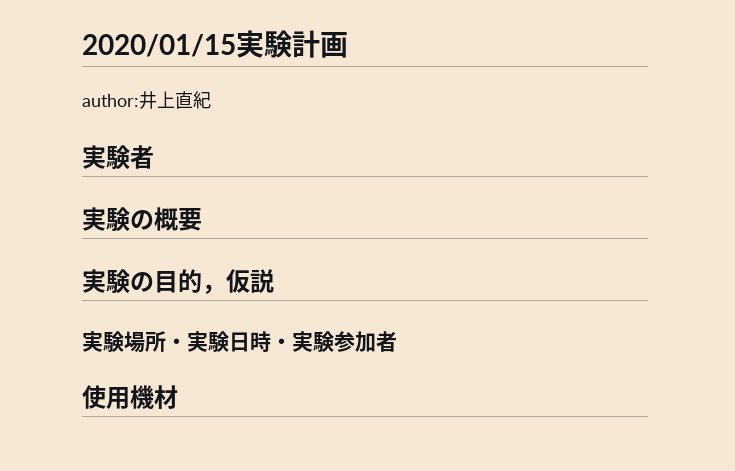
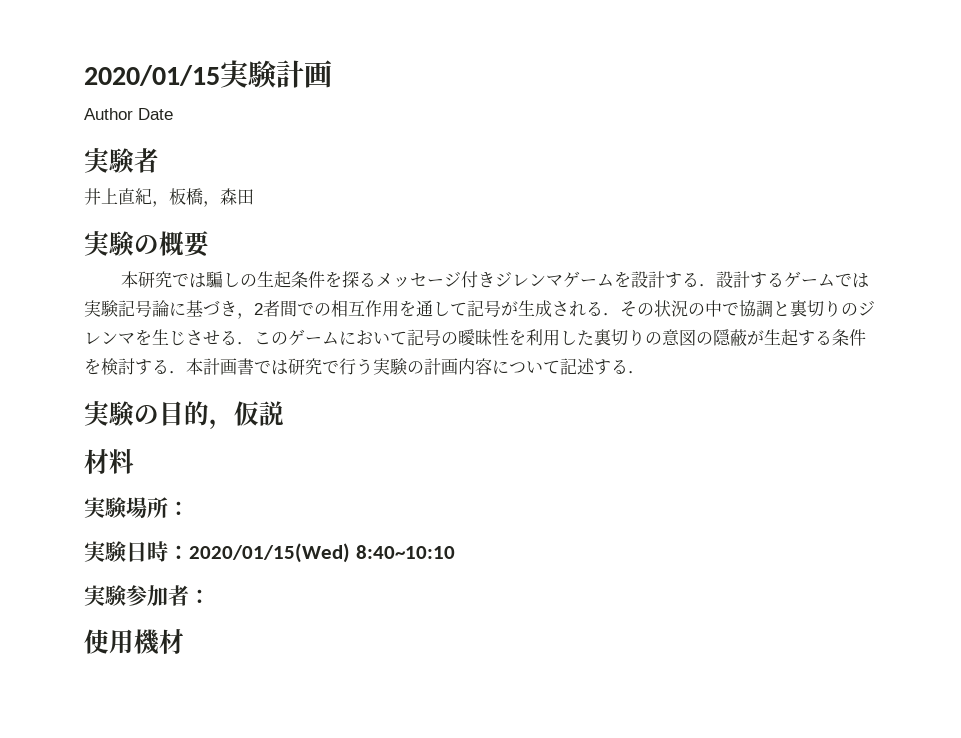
- author:井上直紀
+ Author Date
  実験者
+ 井上直紀，板橋，森田
+ 本研究では騙しの生起条件を探るメッセージ付きジレンマゲームを設計する．設計するゲームでは実験記号論に基づき，2者間での相互作用を通して記号が生成される．その状況の中で協調と裏切りのジレンマを生じさせる．このゲームにおいて記号の曖昧性を利用した裏切りの意図の隠蔽が生起する条件を検討する．本計画書では研究で行う実験の計画内容について記述する．
+ 材料
- 実験場所・実験日時・実験参加者
+ 実験場所：
+ 実験日時：2020/01/15(Wed) 8:40~10:10
+ 実験参加者：

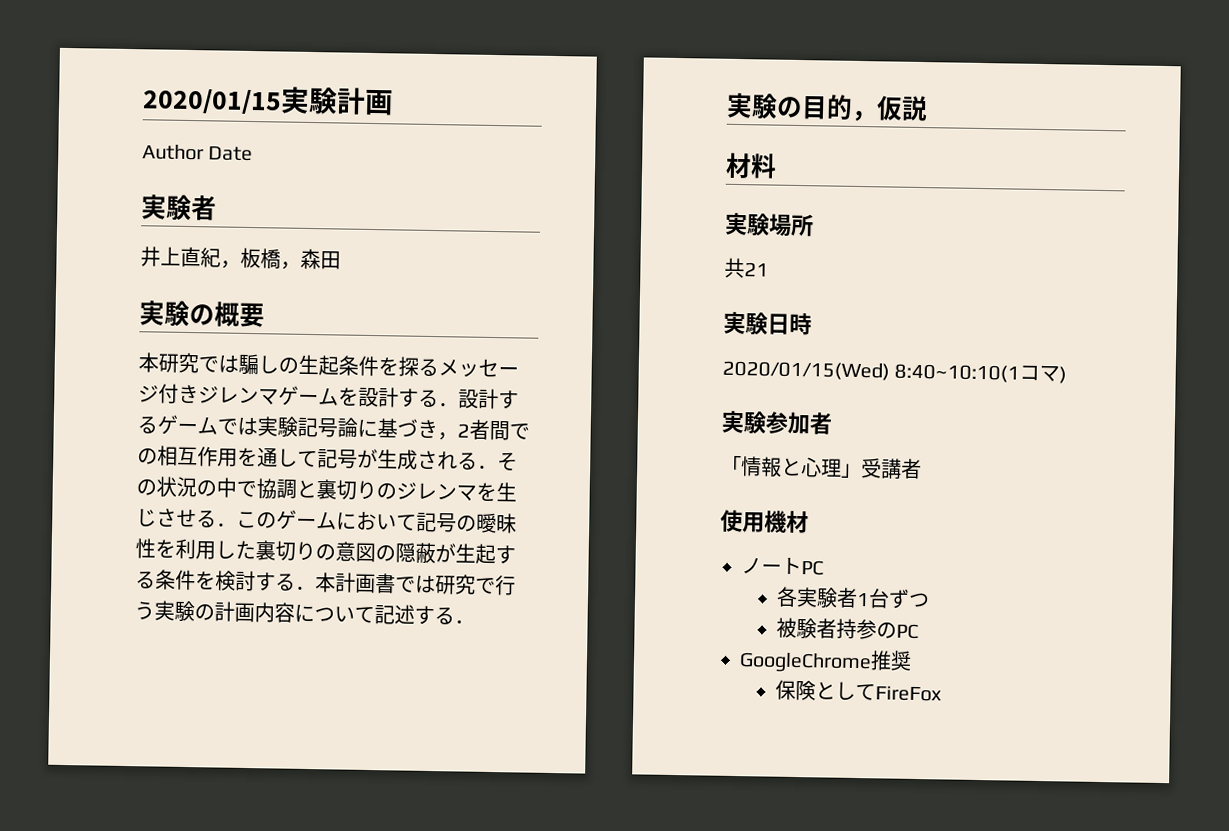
- 実験場所：
+ 実験場所
+ 共21
- 実験日時：2020/01/15(Wed) 8:40~10:10
+ 実験日時
+ 2020/01/15(Wed) 8:40~10:10(1コマ)
- 実験参加者：
+ 実験参加者
+ 「情報と心理」受講者
  使用機材
+ ノートPC
+ 各実験者1台ずつ
+ 被験者持参のPC
+ GoogleChrome推奨
+ 保険としてFireFox

